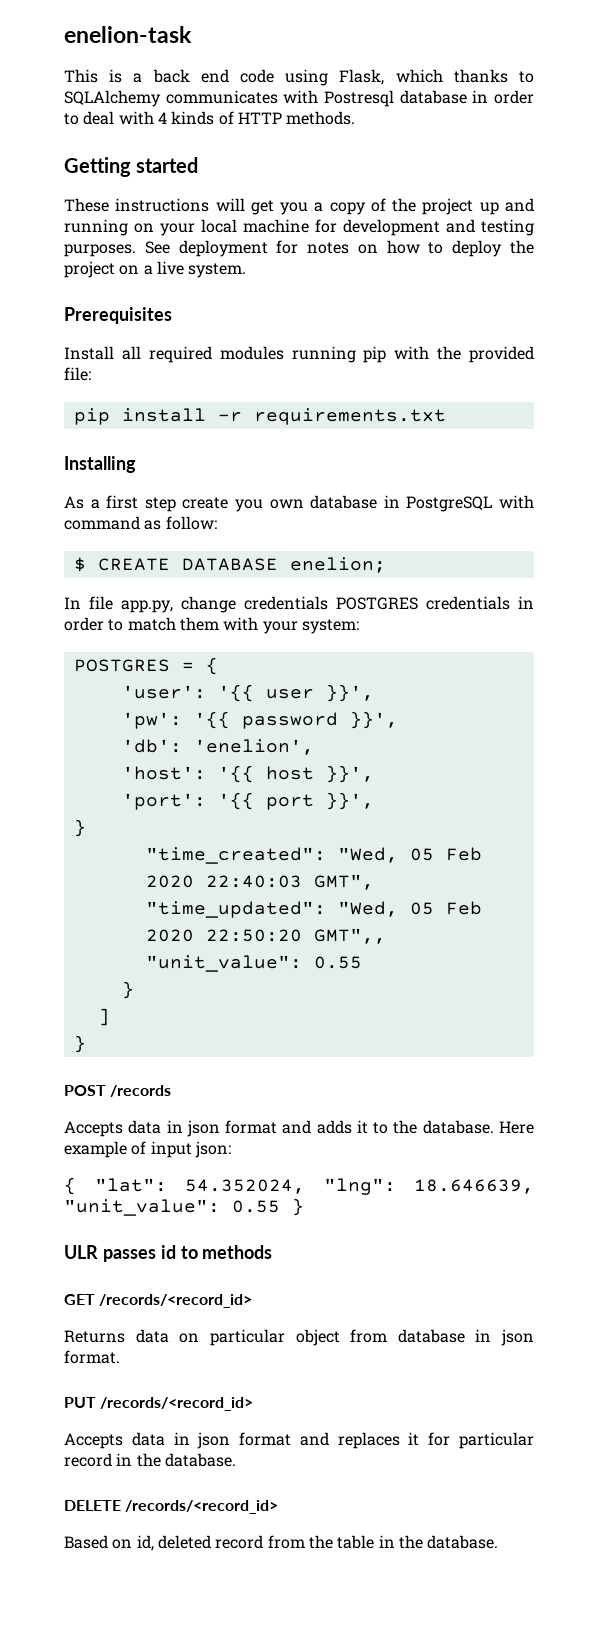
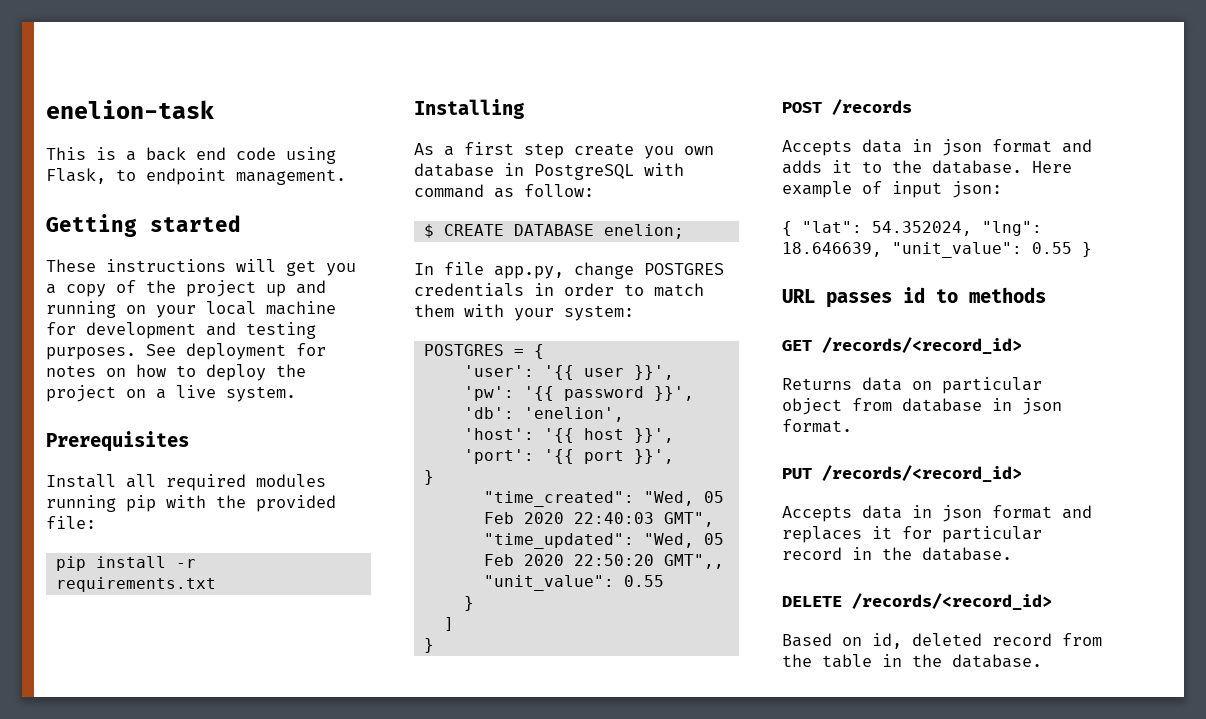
- This is a back end code using Flask, which thanks to SQLAlchemy communicates with Postresql database in order to deal with 4 kinds of HTTP methods.
+ This is a back end code using Flask, to endpoint management.
- In file app.py, change credentials POSTGRES credentials in order to match them with your system:
+ In file app.py, change POSTGRES credentials in order to match them with your system:
- ULR passes id to methods
+ URL passes id to methods

